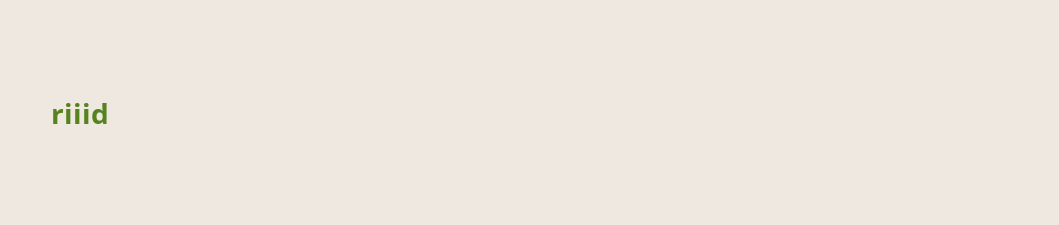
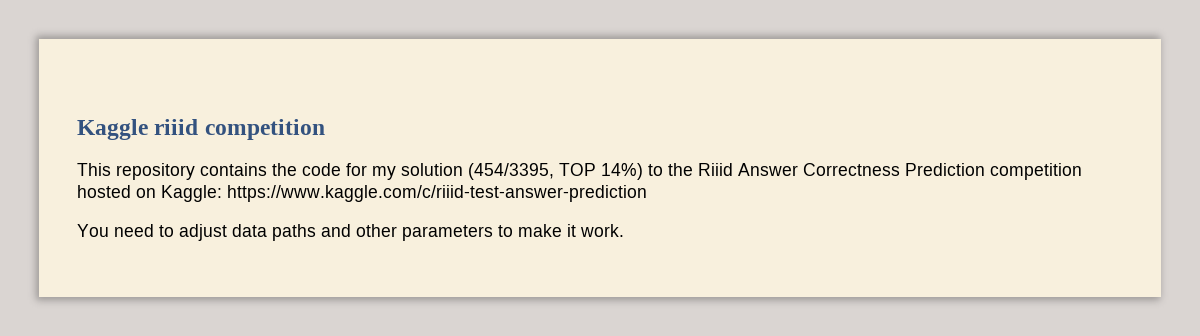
- riiid
+ Kaggle riiid competition
+ This repository contains the code for my solution (454/3395, TOP 14%) to the Riiid Answer Correctness Prediction competition hosted on Kaggle: https://www.kaggle.com/c/riiid-test-answer-prediction
+ You need to adjust data paths and other parameters to make it work.

